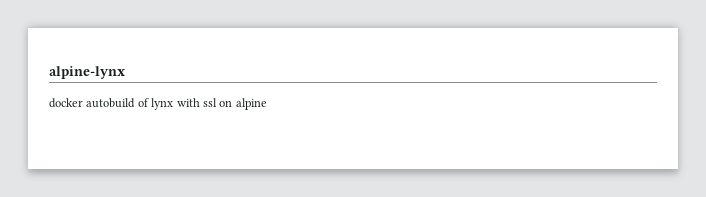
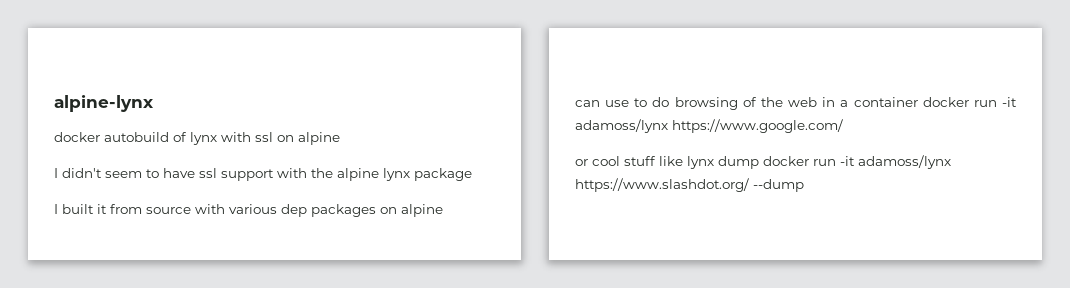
+ I didn't seem to have ssl support with the alpine lynx package
+ I built it from source with various dep packages on alpine
+ can use to do browsing of the web in a container docker run -it adamoss/lynx https://www.google.com/
+ or cool stuff like lynx dump docker run -it adamoss/lynx https://www.slashdot.org/ --dump

